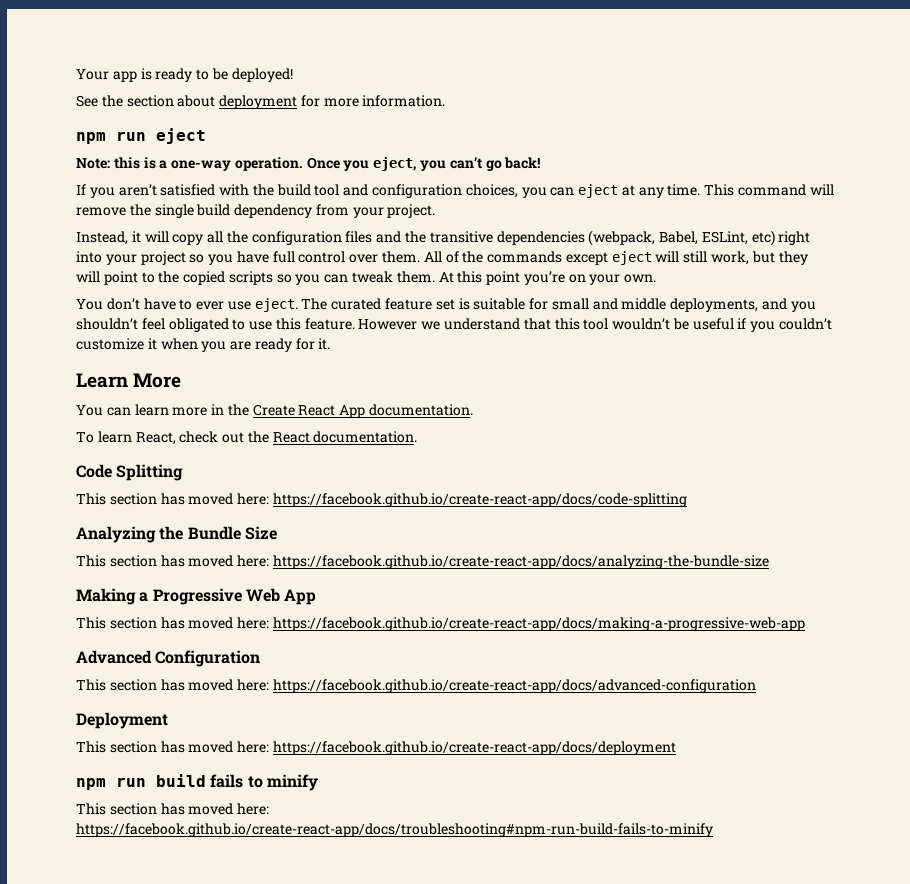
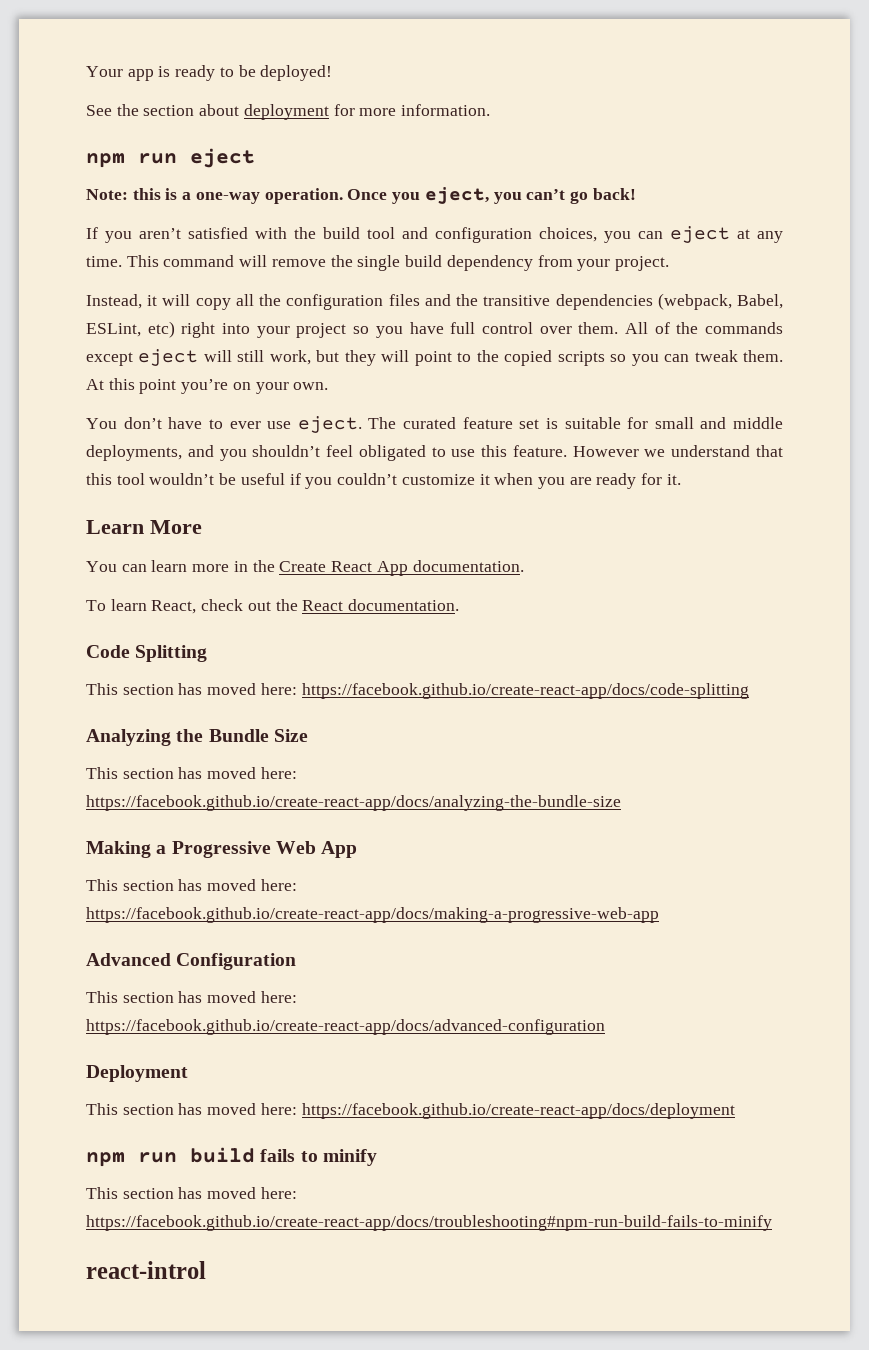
+ react-introl

